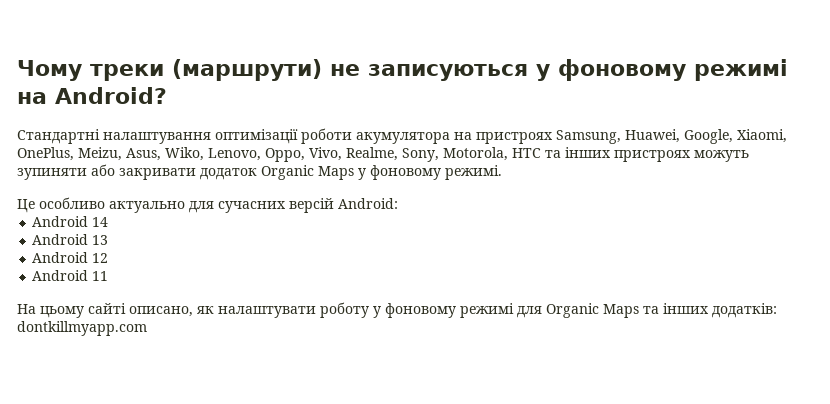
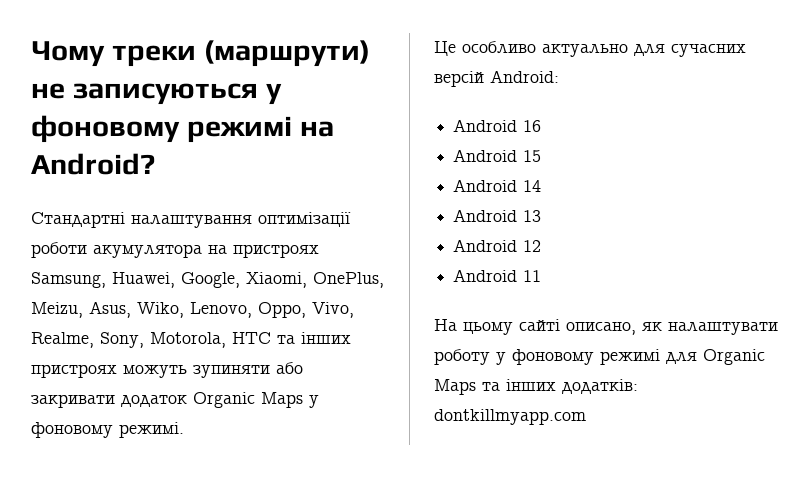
+ Android 16
+ Android 15

